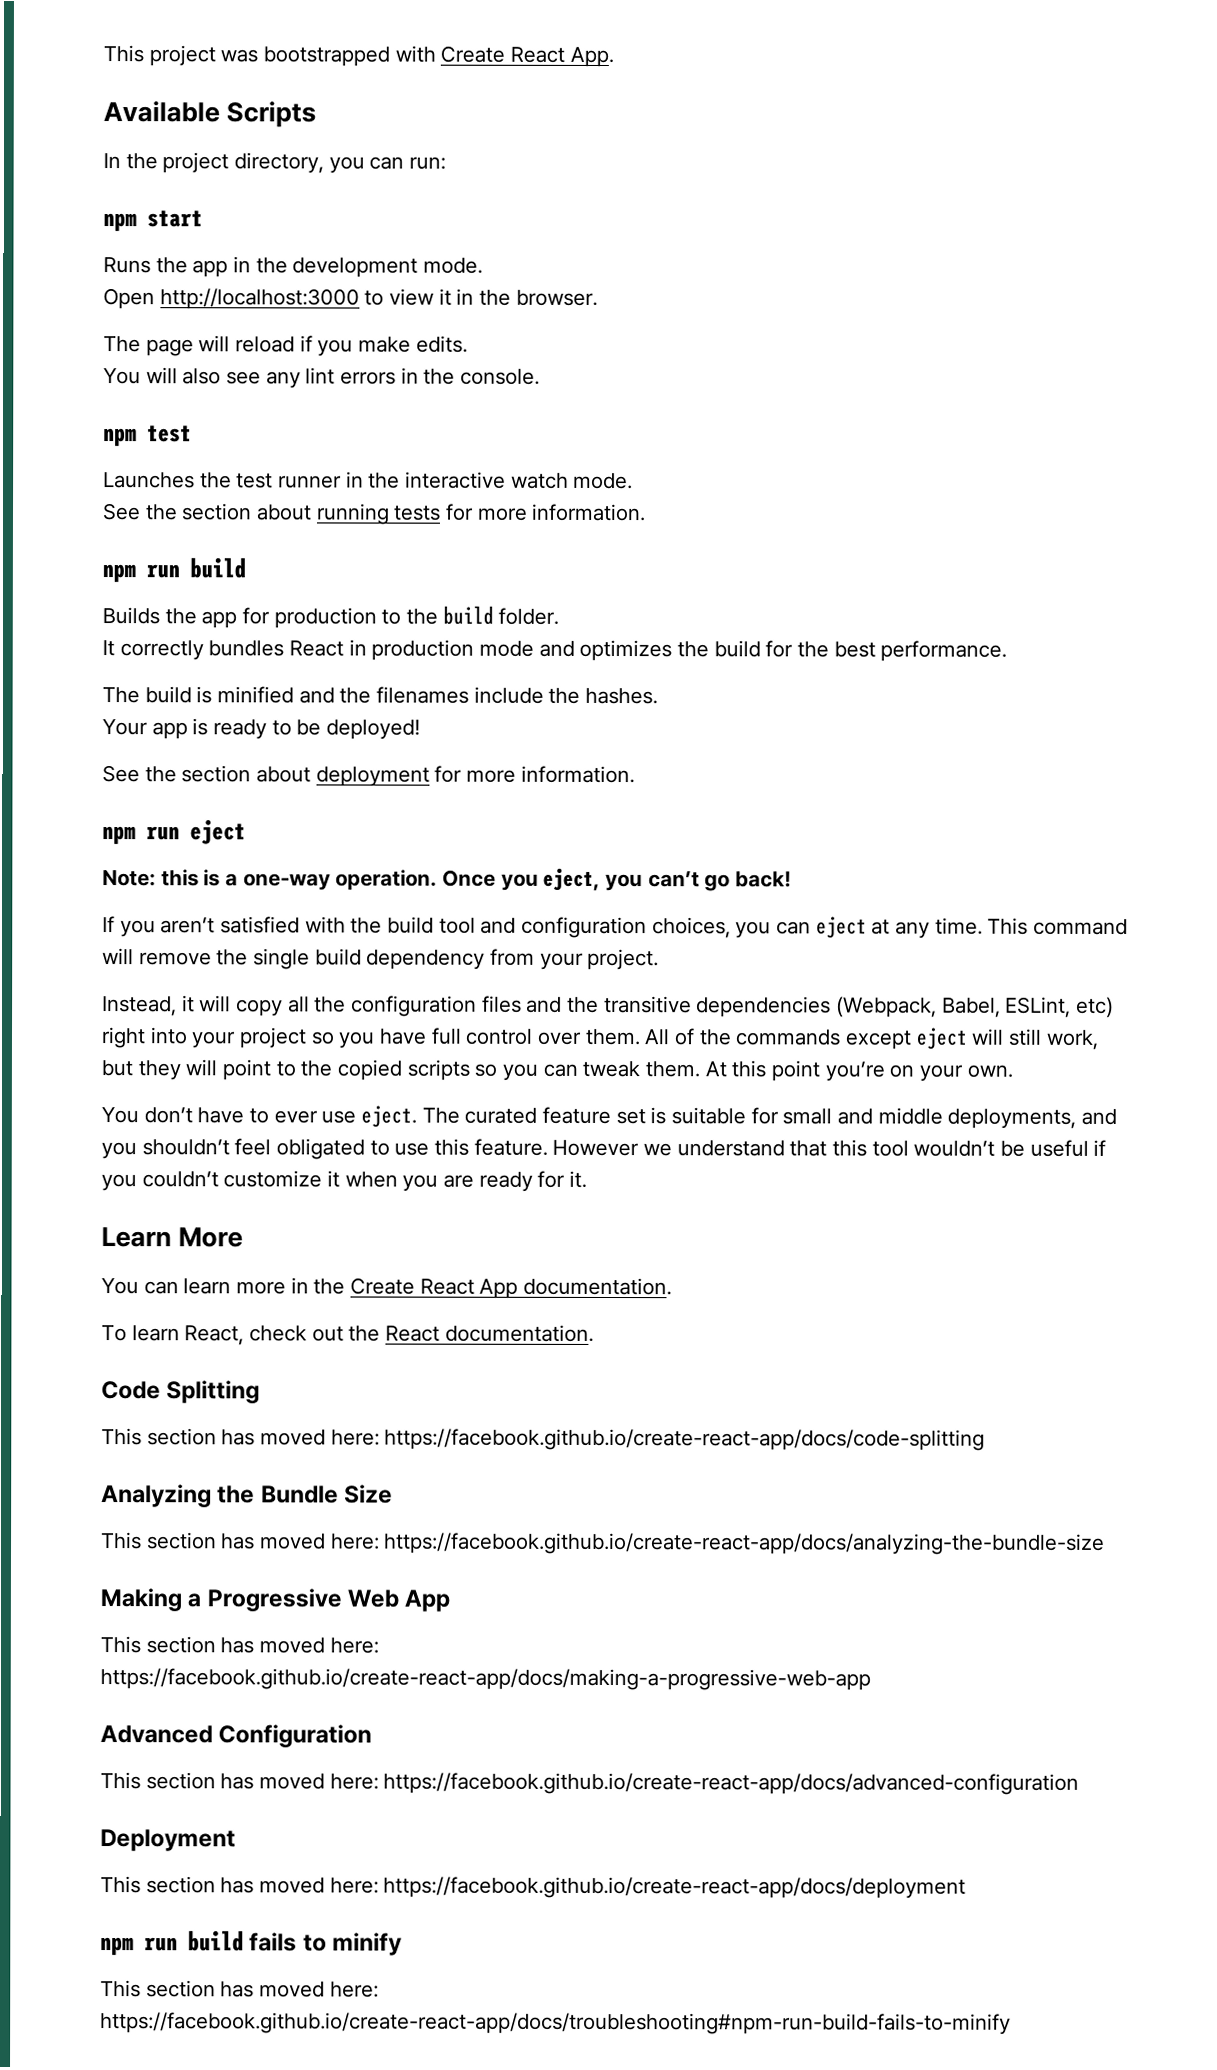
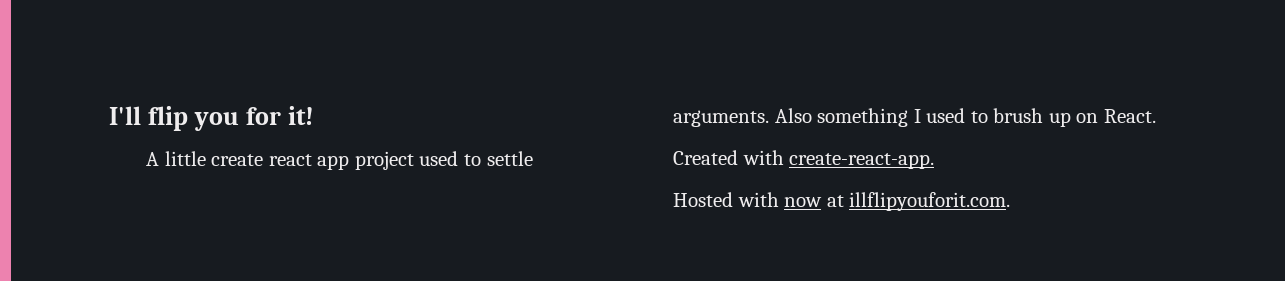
- This project was bootstrapped with Create React App.
- Available Scripts
- In the project directory, you can run:
- npm start
- Runs the app in the development mode.
- Open http://localhost:3000 to view it in the browser.
- The page will reload if you make edits.
- You will also see any lint errors in the console.
- npm test
- Launches the test runner in the interactive watch mode.
- See the section about running tests for more information.
- npm run build
- Builds the app for production to the build folder.
- It correctly bundles React in production mode and optimizes the build for the best performance.
- The build is minified and the filenames include the hashes.
- Your app is ready to be deployed!
- See the section about deployment for more information.
- npm run eject
- Note: this is a one-way operation. Once you eject, you can’t go back!
- If you aren’t satisfied with the build tool and configuration choices, you can eject at any time. This command will remove the single build dependency from your project.
- Instead, it will copy all the configuration files and the transitive dependencies (Webpack, Babel, ESLint, etc) right into your project so you have full control over them. All of the commands except eject will still work, but they will point to the copied scripts so you can tweak them. At this point you’re on your own.
- You don’t have to ever use eject. The curated feature set is suitable for small and middle deployments, and you shouldn’t feel obligated to use this feature. However we understand that this tool wouldn’t be useful if you couldn’t customize it when you are ready for it.
- Learn More
- You can learn more in the Create React App documentation.
- To learn React, check out the React documentation.
- Code Splitting
- This section has moved here: https://facebook.github.io/create-react-app/docs/code-splitting
- Analyzing the Bundle Size
- This section has moved here: https://facebook.github.io/create-react-app/docs/analyzing-the-bundle-size
- Making a Progressive Web App
- This section has moved here: https://facebook.github.io/create-react-app/docs/making-a-progressive-web-app
- Advanced Configuration
- This section has moved here: https://facebook.github.io/create-react-app/docs/advanced-configuration
- Deployment
- This section has moved here: https://facebook.github.io/create-react-app/docs/deployment
- npm run build fails to minify
- This section has moved here: https://facebook.github.io/create-react-app/docs/troubleshooting#npm-run-build-fails-to-minify
+ I'll flip you for it!
+ A little create react app project used to settle arguments. Also something I used to brush up on React.
+ Created with create-react-app.
+ Hosted with now at illflipyouforit.com.

